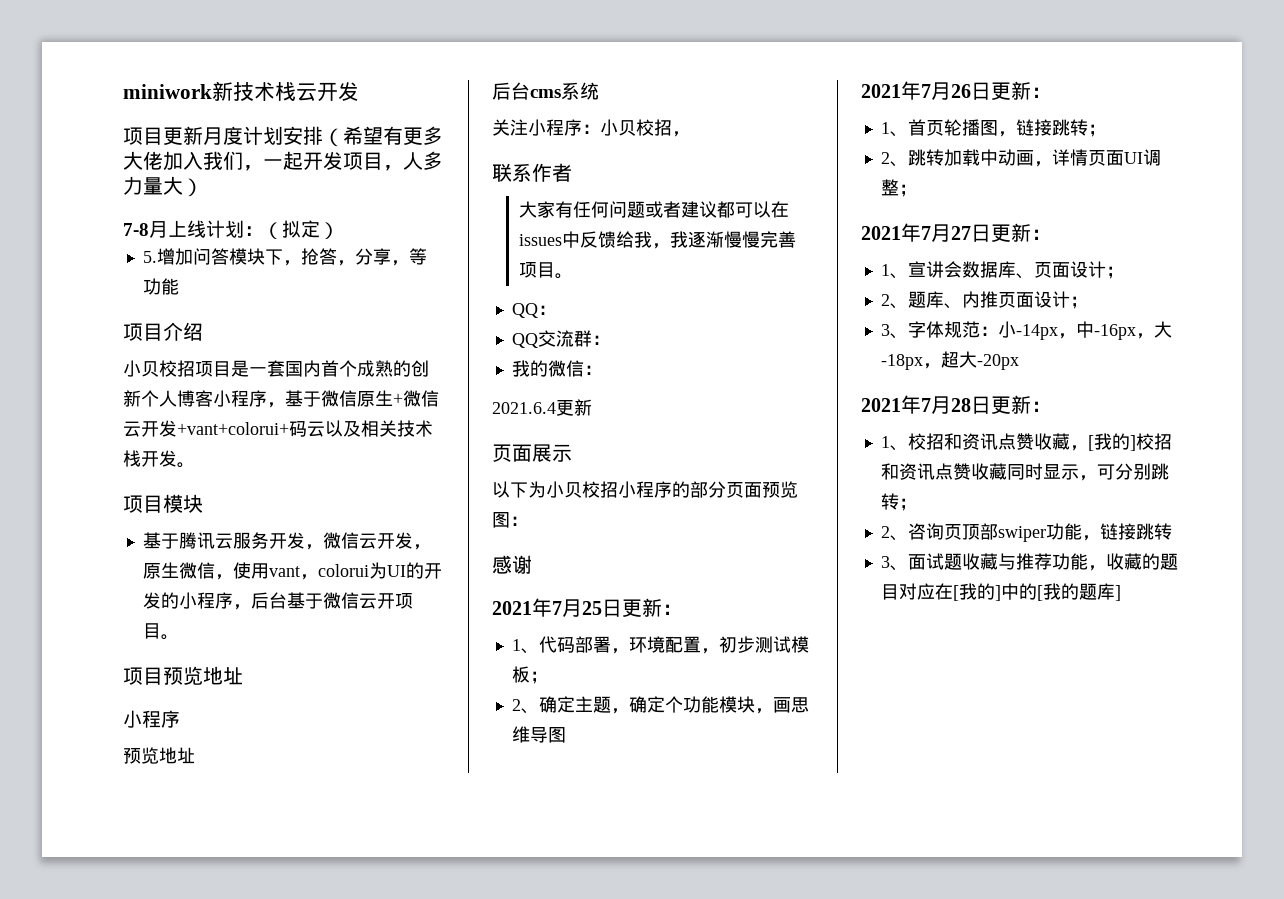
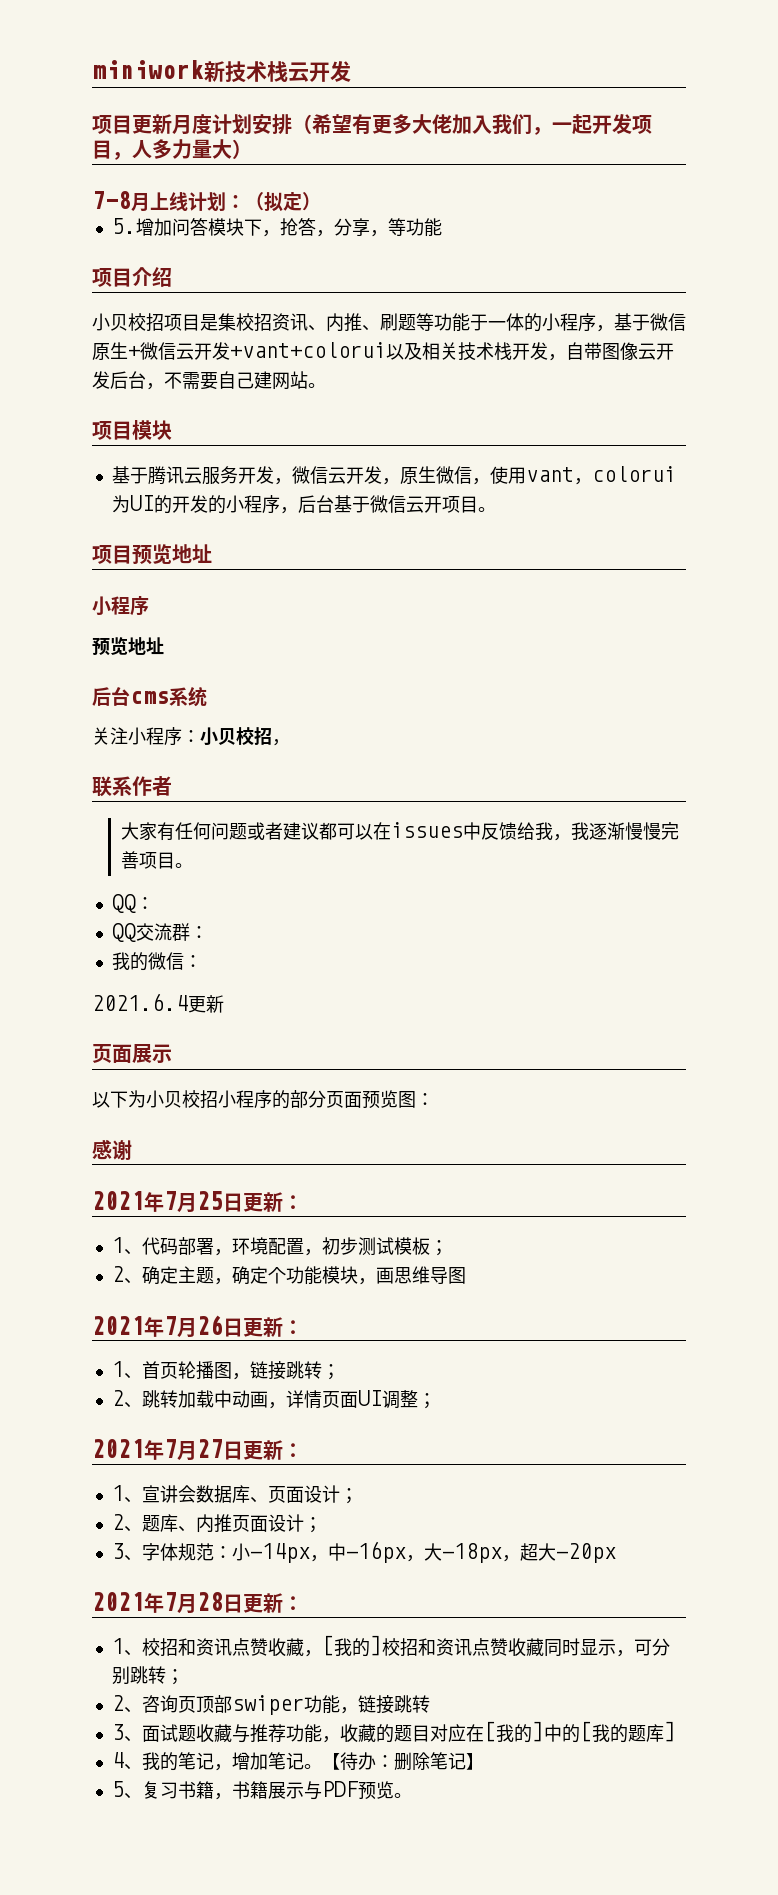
- 小贝校招项目是一套国内首个成熟的创新个人博客小程序，基于微信原生+微信云开发+vant+colorui+码云以及相关技术栈开发。
+ 小贝校招项目是集校招资讯、内推、刷题等功能于一体的小程序，基于微信原生+微信云开发+vant+colorui以及相关技术栈开发，自带图像云开发后台，不需要自己建网站。
+ 4、我的笔记，增加笔记。【待办：删除笔记】
+ 5、复习书籍，书籍展示与PDF预览。

